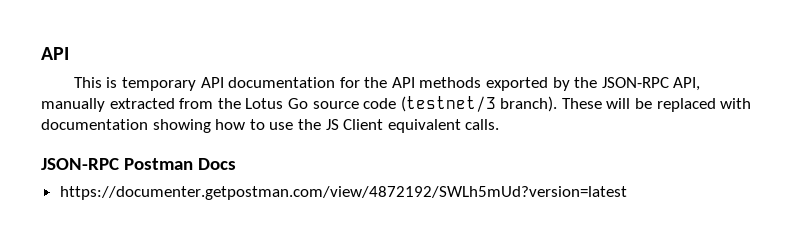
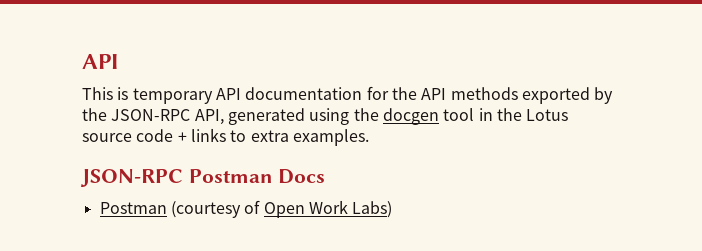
- This is temporary API documentation for the API methods exported by the JSON-RPC API, manually extracted from the Lotus Go source code (testnet/3 branch). These will be replaced with documentation showing how to use the JS Client equivalent calls.
+ This is temporary API documentation for the API methods exported by the JSON-RPC API, generated using the docgen tool in the Lotus source code + links to extra examples.
  JSON-RPC Postman Docs
- https://documenter.getpostman.com/view/4872192/SWLh5mUd?version=latest
+ Postman (courtesy of Open Work Labs)

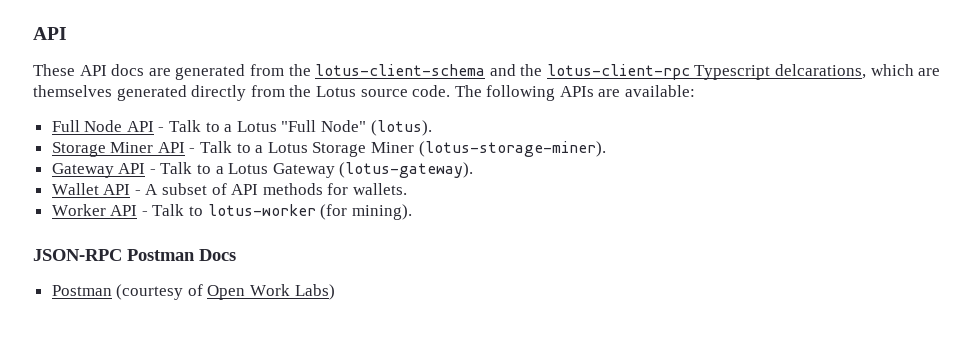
- This is temporary API documentation for the API methods exported by the JSON-RPC API, generated using the docgen tool in the Lotus source code + links to extra examples.
+ These API docs are generated from the lotus-client-schema and the lotus-client-rpc Typescript delcarations, which are themselves generated directly from the Lotus source code. The following APIs are available:
+ Full Node API - Talk to a Lotus "Full Node" (lotus).
+ Storage Miner API - Talk to a Lotus Storage Miner (lotus-storage-miner).
+ Gateway API - Talk to a Lotus Gateway (lotus-gateway).
+ Wallet API - A subset of API methods for wallets.
+ Worker API - Talk to lotus-worker (for mining).

